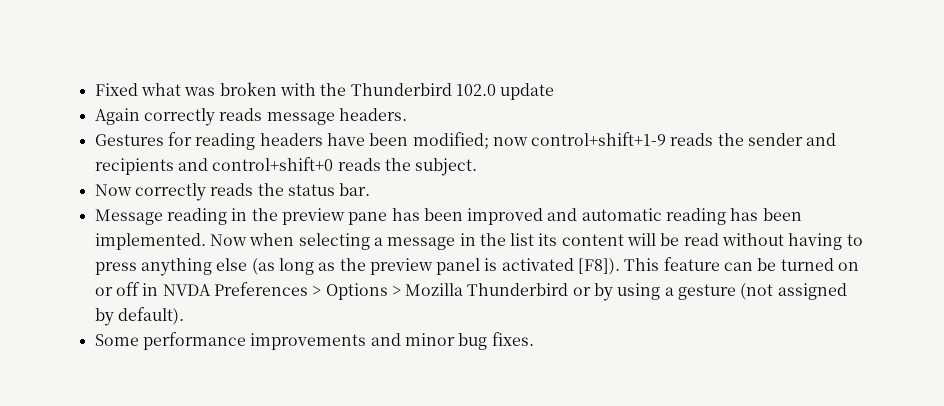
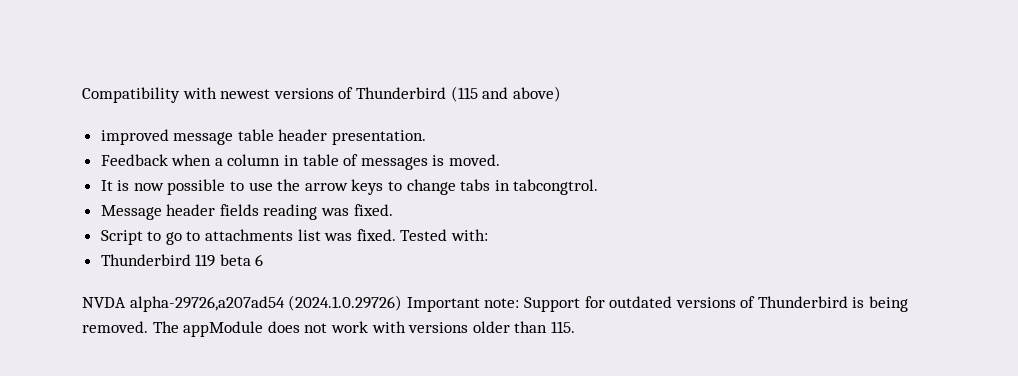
- Fixed what was broken with the Thunderbird 102.0 update
- Again correctly reads message headers.
- Gestures for reading headers have been modified; now control+shift+1-9 reads the sender and recipients and control+shift+0 reads the subject.
- Now correctly reads the status bar.
- Message reading in the preview pane has been improved and automatic reading has been implemented. Now when selecting a message in the list its content will be read without having to press anything else (as long as the preview panel is activated [F8]). This feature can be turned on or off in NVDA Preferences > Options > Mozilla Thunderbird or by using a gesture (not assigned by default).
- Some performance improvements and minor bug fixes.
+ Compatibility with newest versions of Thunderbird (115 and above)
+ improved message table header presentation.
+ Feedback when a column in table of messages is moved.
+ It is now possible to use the arrow keys to change tabs in tabcongtrol.
+ Message header fields reading was fixed.
+ Script to go to attachments list was fixed. Tested with:
+ Thunderbird 119 beta 6
+ NVDA alpha-29726,a207ad54 (2024.1.0.29726) Important note: Support for outdated versions of Thunderbird is being removed. The appModule does not work with versions older than 115.

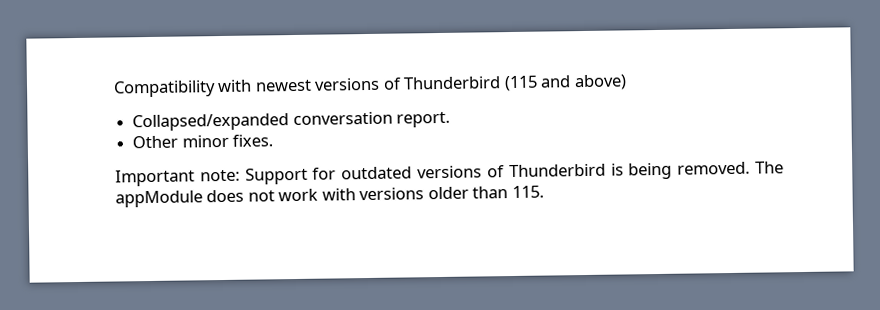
- improved message table header presentation.
- Feedback when a column in table of messages is moved.
- It is now possible to use the arrow keys to change tabs in tabcongtrol.
- Message header fields reading was fixed.
- Script to go to attachments list was fixed. Tested with:
- Thunderbird 119 beta 6
- NVDA alpha-29726,a207ad54 (2024.1.0.29726) Important note: Support for outdated versions of Thunderbird is being removed.
+ Collapsed/expanded conversation report.
+ Other minor fixes.
+ Important note: Support for outdated versions of Thunderbird is being removed.

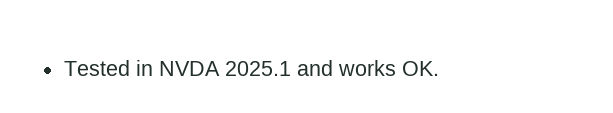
- Compatibility with newest versions of Thunderbird (115 and above)
- Collapsed/expanded conversation report.
- Other minor fixes.
- Important note: Support for outdated versions of Thunderbird is being removed. The appModule does not work with versions older than 115.
+ Tested in NVDA 2025.1 and works OK.

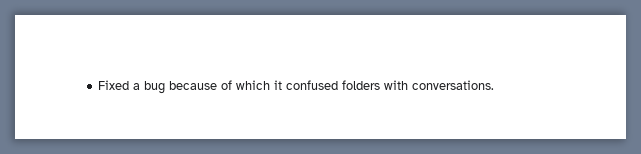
- Tested in NVDA 2025.1 and works OK.
+ Fixed a bug because of which it confused folders with conversations.

